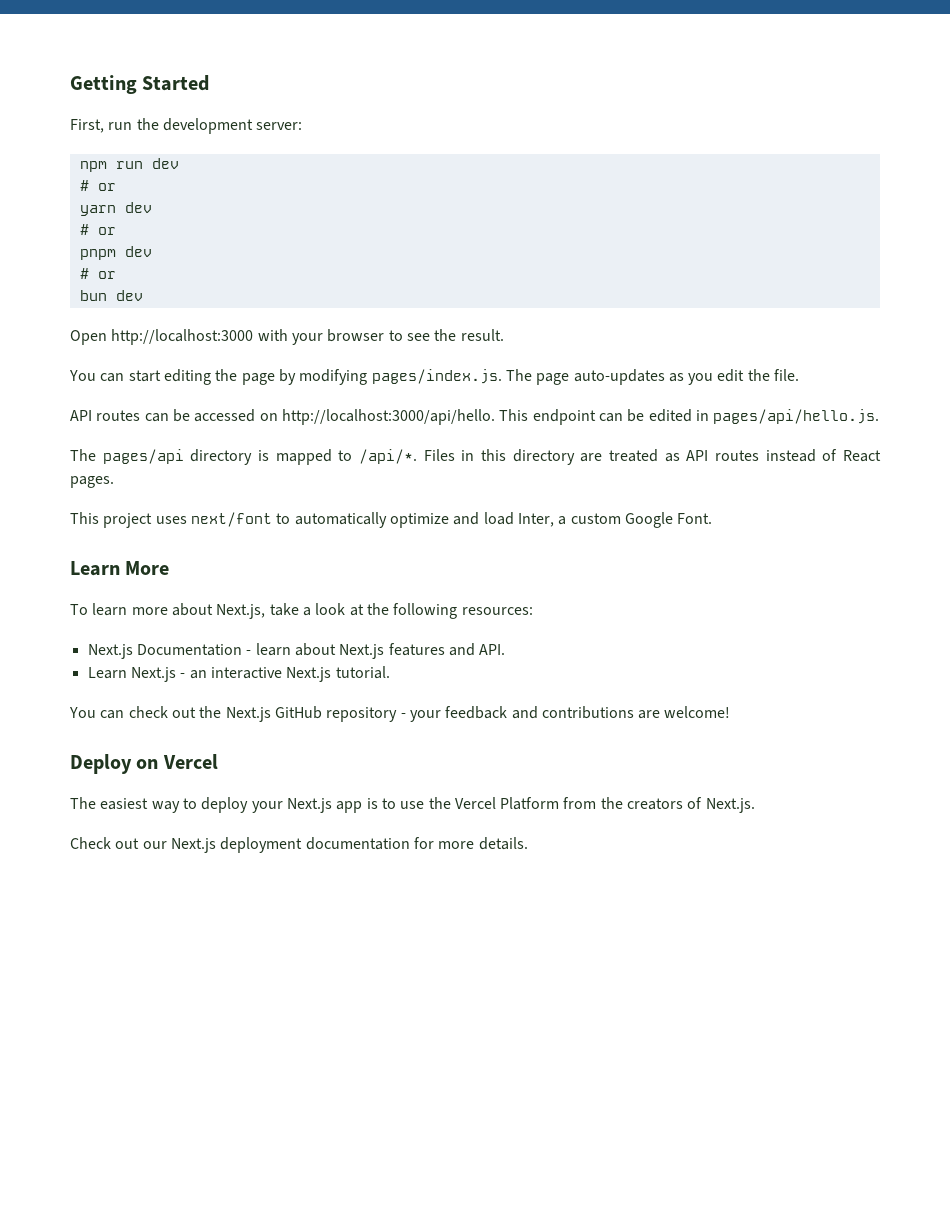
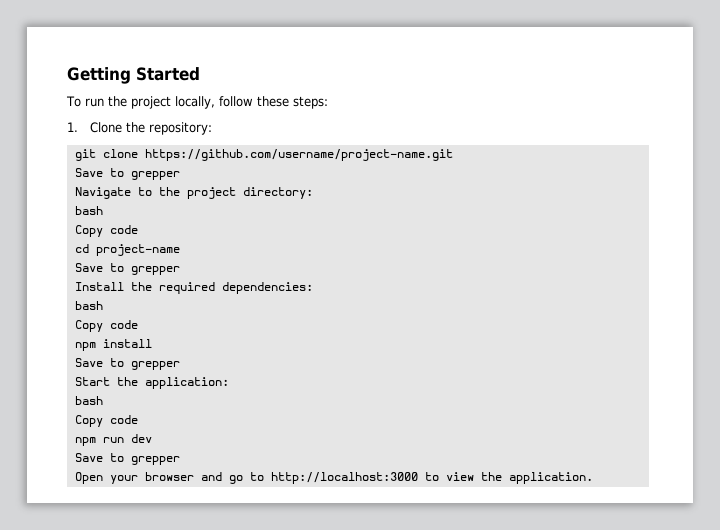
- First, run the development server:
+ To run the project locally, follow these steps:
+ 1. Clone the repository:
+ git clone https://github.com/username/project-name.git
+ Save to grepper
+ Navigate to the project directory:
+ bash
+ Copy code
+ cd project-name
+ Save to grepper
+ Install the required dependencies:
+ bash
+ Copy code
+ npm install
+ Save to grepper
+ Start the application:
+ bash
+ Copy code
  npm run dev
- # or
- yarn dev
- # or
- pnpm dev
- # or
- bun dev
- Open http://localhost:3000 with your browser to see the result.
- You can start editing the page by modifying pages/index.js. The page auto-updates as you edit the file.
- API routes can be accessed on http://localhost:3000/api/hello. This endpoint can be edited in pages/api/hello.js.
- The pages/api directory is mapped to /api/*. Files in this directory are treated as API routes instead of React pages.
- This project uses next/font to automatically optimize and load Inter, a custom Google Font.
- Learn More
- To learn more about Next.js, take a look at the following resources:
- Next.js Documentation - learn about Next.js features and API.
- Learn Next.js - an interactive Next.js tutorial.
- You can check out the Next.js GitHub repository - your feedback and contributions are welcome!
- Deploy on Vercel
- The easiest way to deploy your Next.js app is to use the Vercel Platform from the creators of Next.js.
- Check out our Next.js deployment documentation for more details.
+ Save to grepper
+ Open your browser and go to http://localhost:3000 to view the application.

